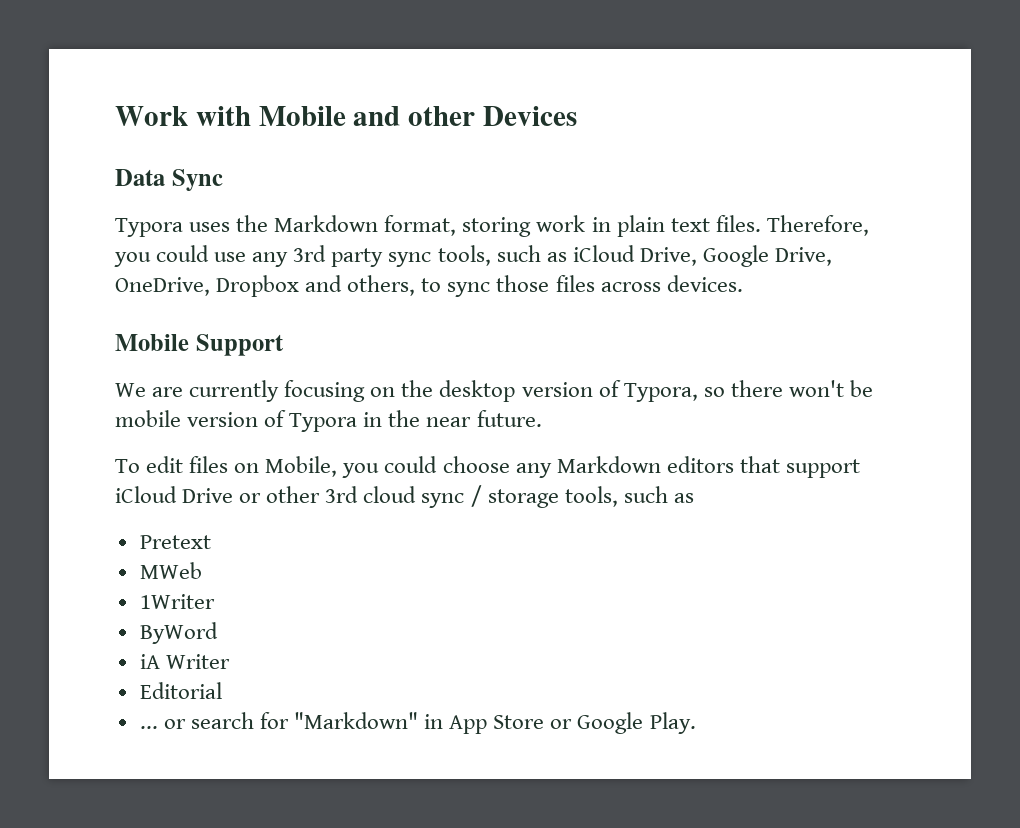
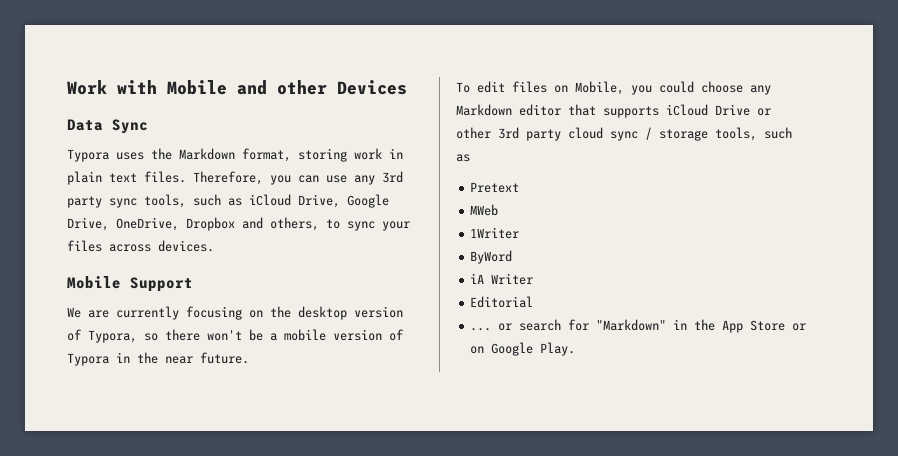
- Therefore, you could use any 3rd party sync tools, such as iCloud Drive, Google Drive, OneDrive, Dropbox and others, to sync those files across devices.
+ Therefore, you can use any 3rd party sync tools, such as iCloud Drive, Google Drive, OneDrive, Dropbox and others, to sync your files across devices.
- We are currently focusing on the desktop version of Typora, so there won't be mobile version of Typora in the near future.
+ We are currently focusing on the desktop version of Typora, so there won't be a mobile version of Typora in the near future.
- To edit files on Mobile, you could choose any Markdown editors that support iCloud Drive or other 3rd cloud sync / storage tools, such as
+ To edit files on Mobile, you could choose any Markdown editor that supports iCloud Drive or other 3rd party cloud sync / storage tools, such as
- ... or search for "Markdown" in App Store or Google Play.
+ ... or search for "Markdown" in the App Store or on Google Play.

